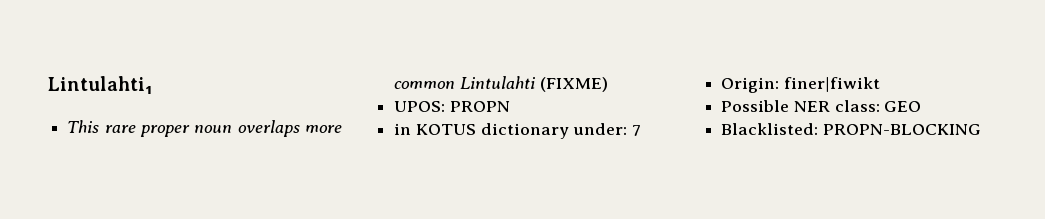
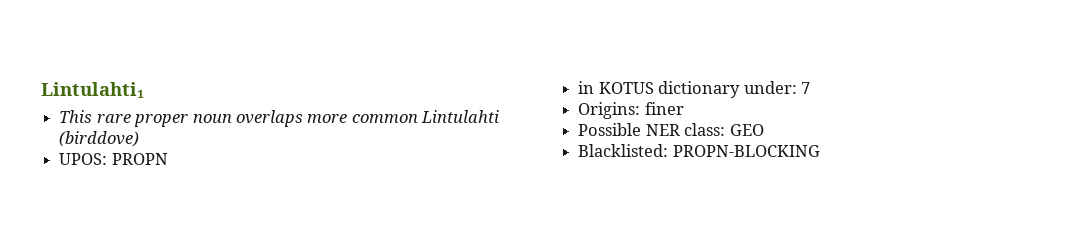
- This rare proper noun overlaps more common Lintulahti (FIXME)
+ This rare proper noun overlaps more common Lintulahti (birddove)
- Origin: finer|fiwikt
+ Origins: finer

